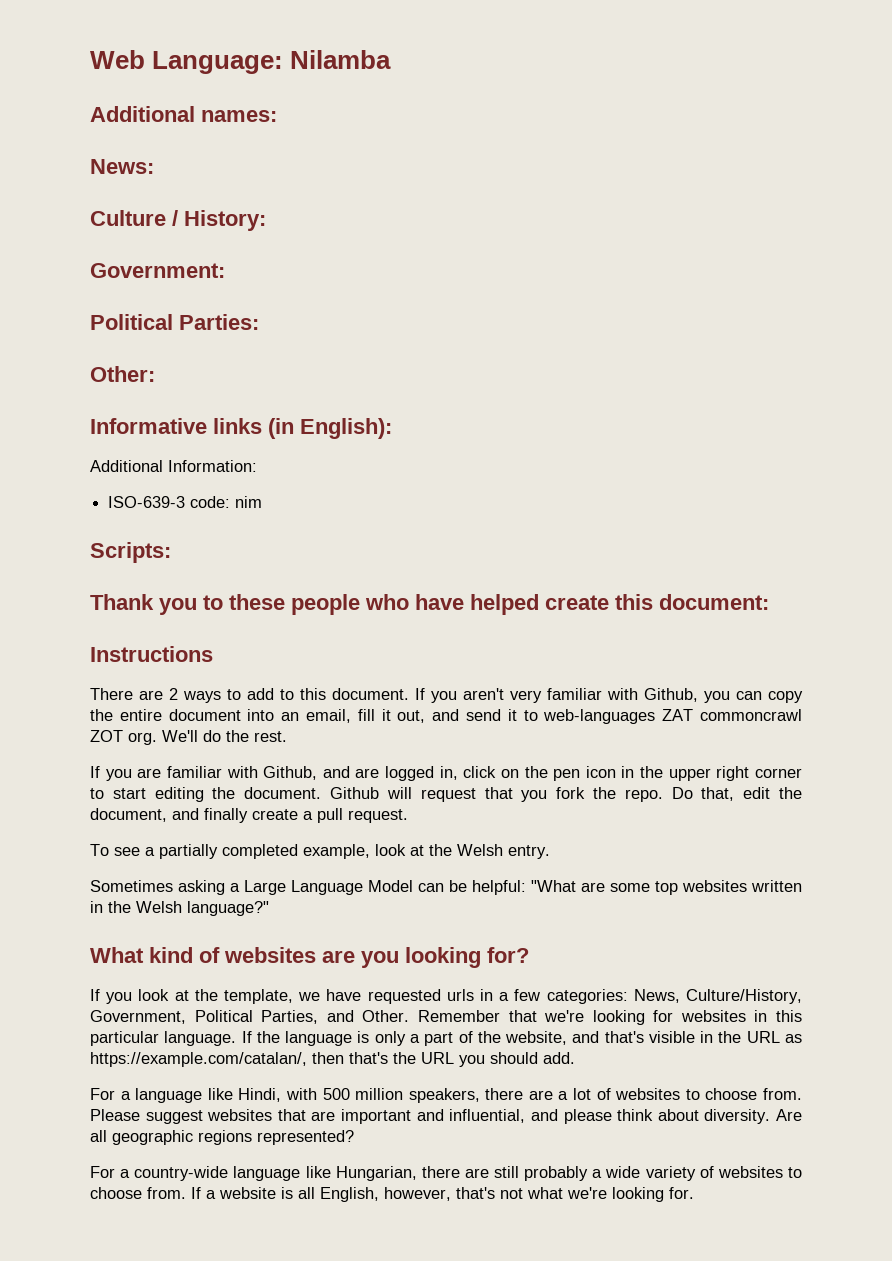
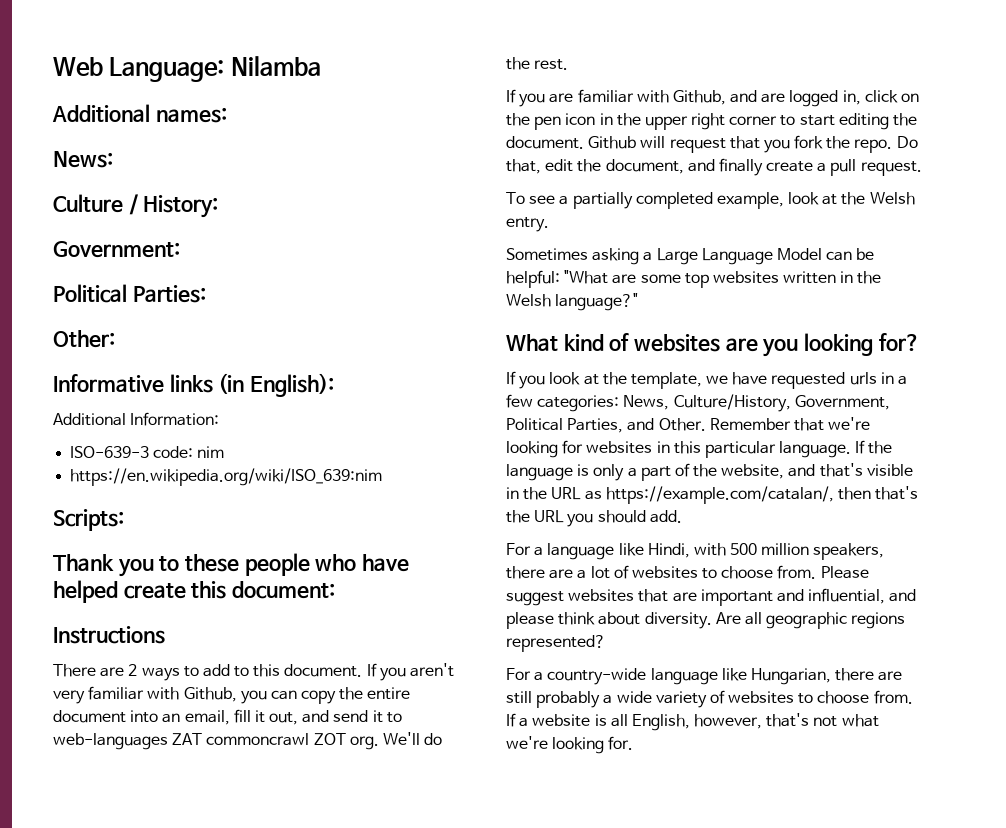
+ https://en.wikipedia.org/wiki/ISO_639:nim

